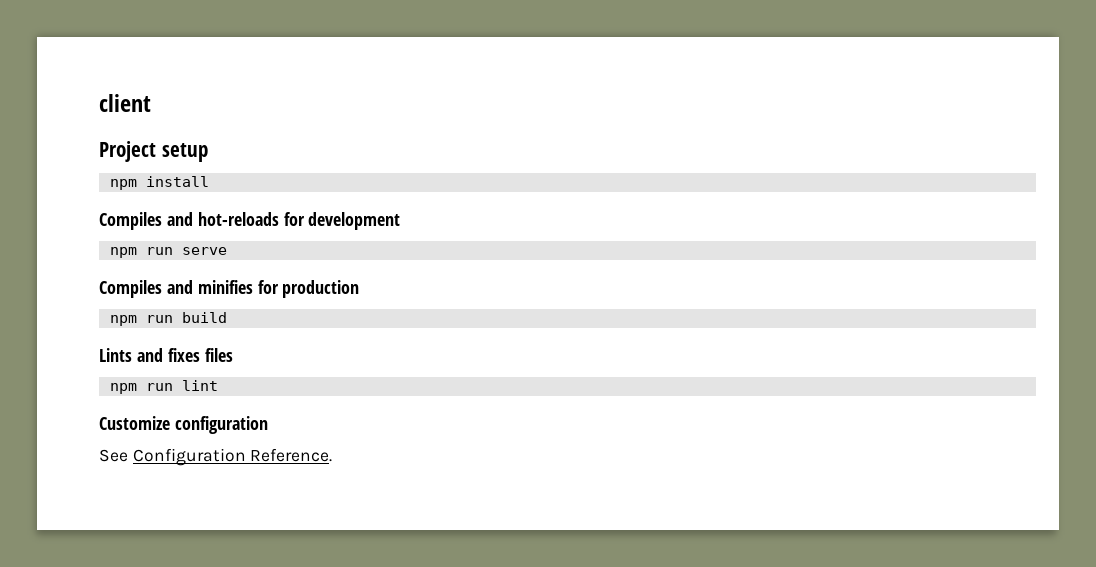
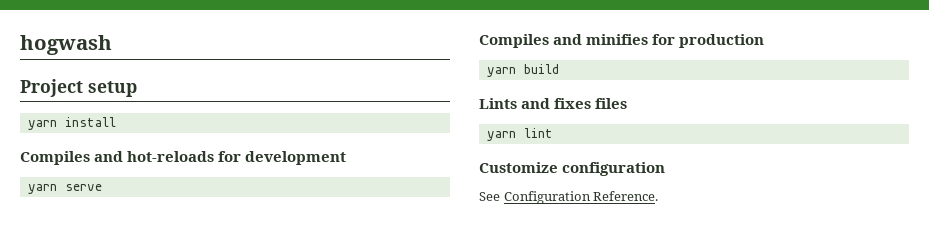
- client
+ hogwash
- npm install
+ yarn install
- npm run serve
+ yarn serve
- npm run build
+ yarn build
- npm run lint
+ yarn lint

